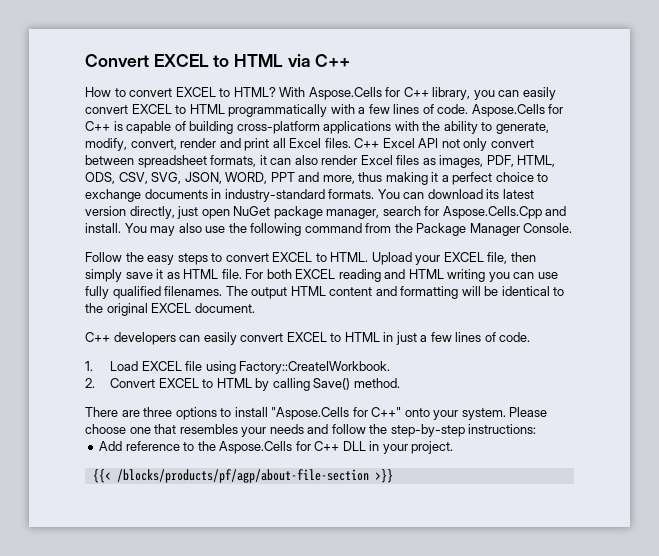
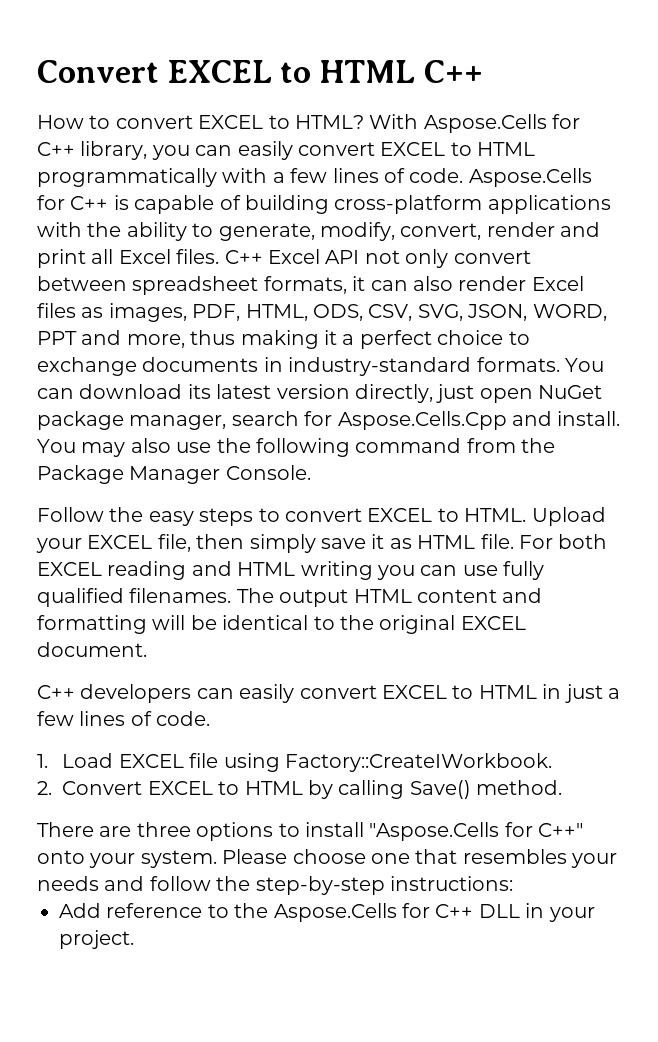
- Convert EXCEL to HTML via C++
+ Convert EXCEL to HTML C++
- {{< /blocks/products/pf/agp/about-file-section >}}

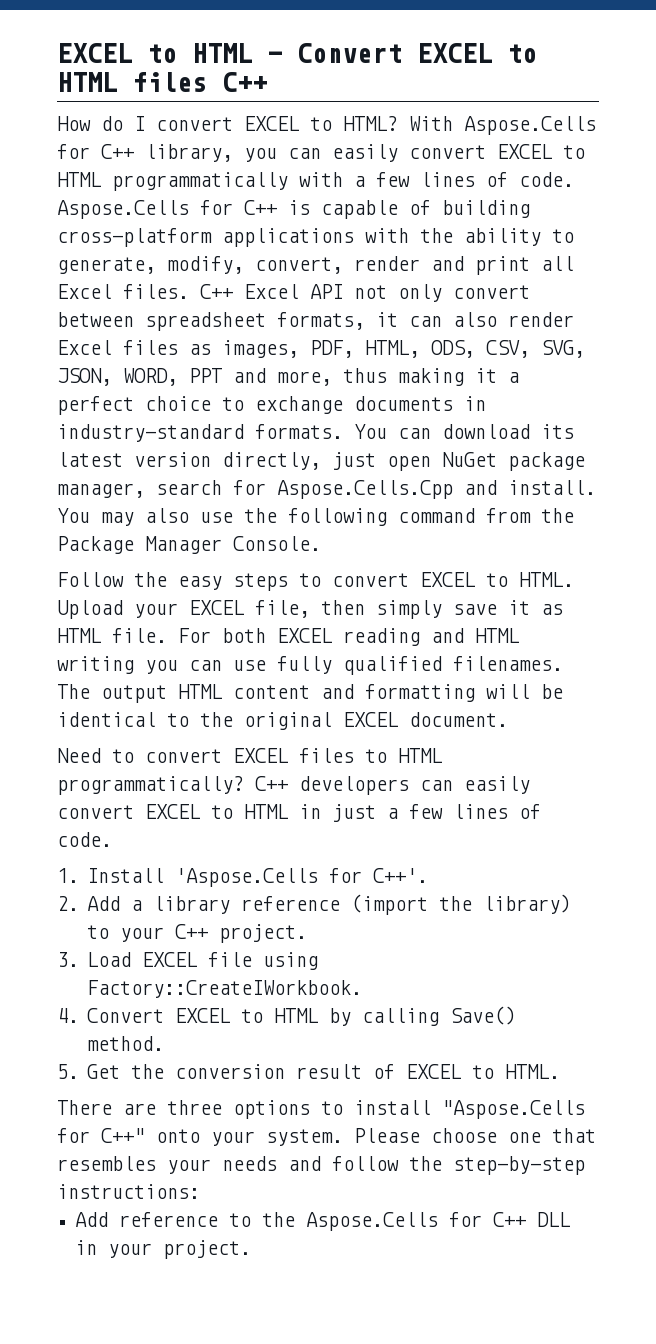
- Convert EXCEL to HTML C++
+ EXCEL to HTML - Convert EXCEL to HTML files C++
- How to convert EXCEL to HTML?
+ How do I convert EXCEL to HTML?
+ Need to convert EXCEL files to HTML programmatically?
- 1. Load EXCEL file using Factory::CreateIWorkbook.
+ 1. Install 'Aspose.Cells for C++'.
+ 2. Add a library reference (import the library) to your C++ project.
+ 3. Load EXCEL file using Factory::CreateIWorkbook.
- 2. Convert EXCEL to HTML by calling Save() method.
+ 4. Convert EXCEL to HTML by calling Save() method.
+ 5. Get the conversion result of EXCEL to HTML.

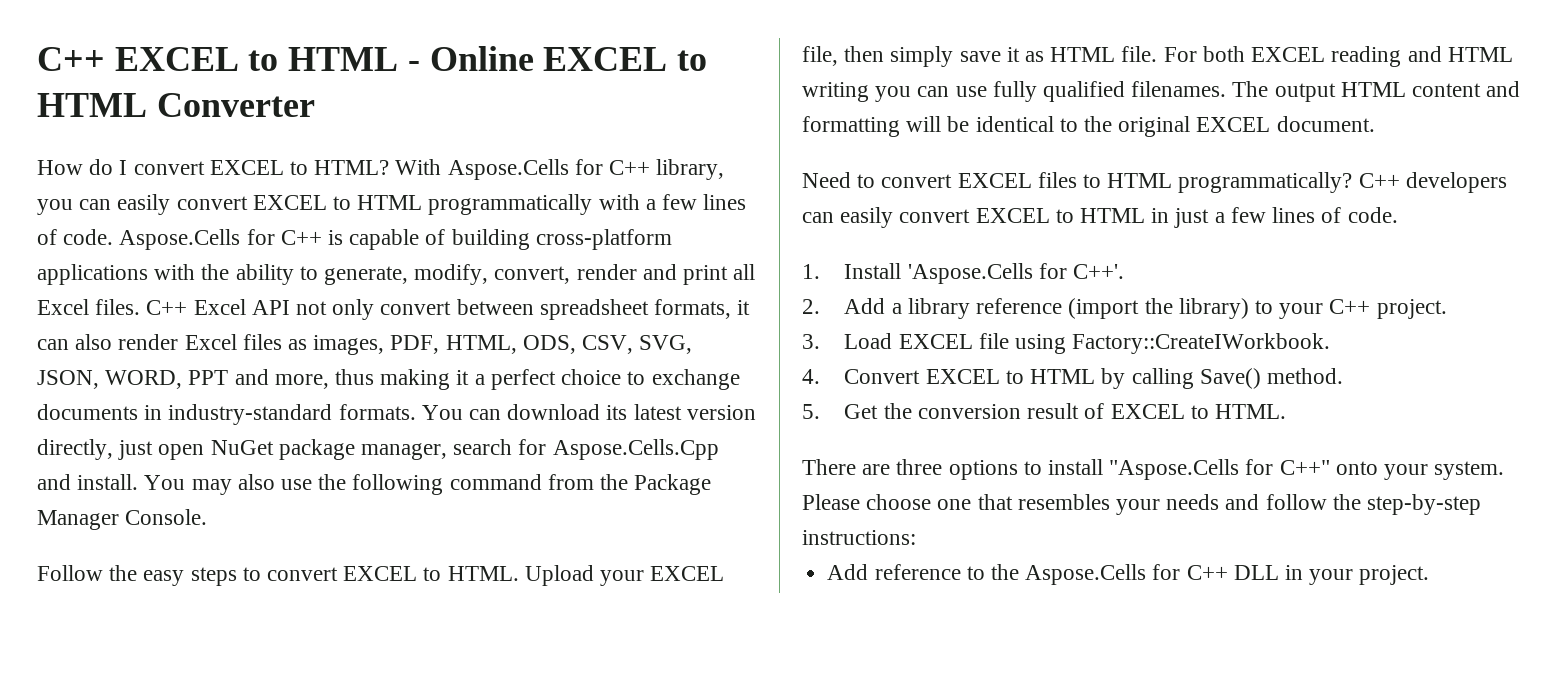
- EXCEL to HTML - Convert EXCEL to HTML files C++
+ C++ EXCEL to HTML - Online EXCEL to HTML Converter

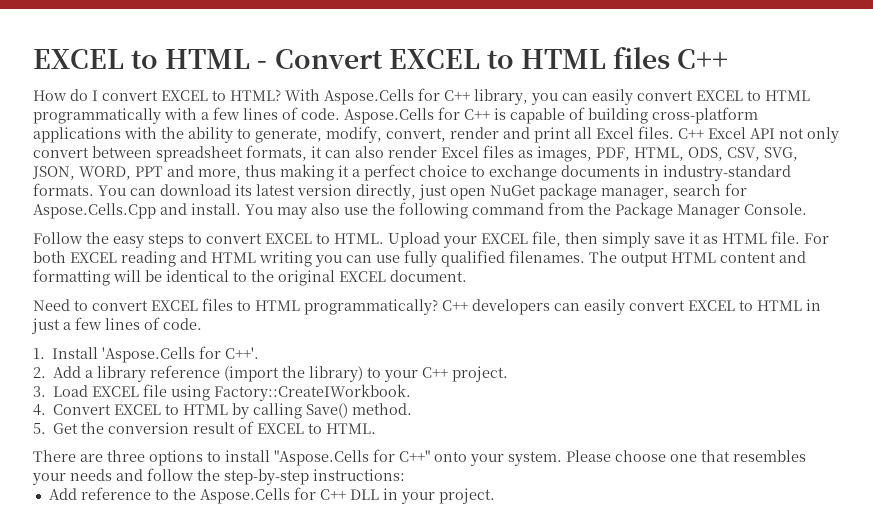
- C++ EXCEL to HTML - Online EXCEL to HTML Converter
+ EXCEL to HTML - Convert EXCEL to HTML files C++

